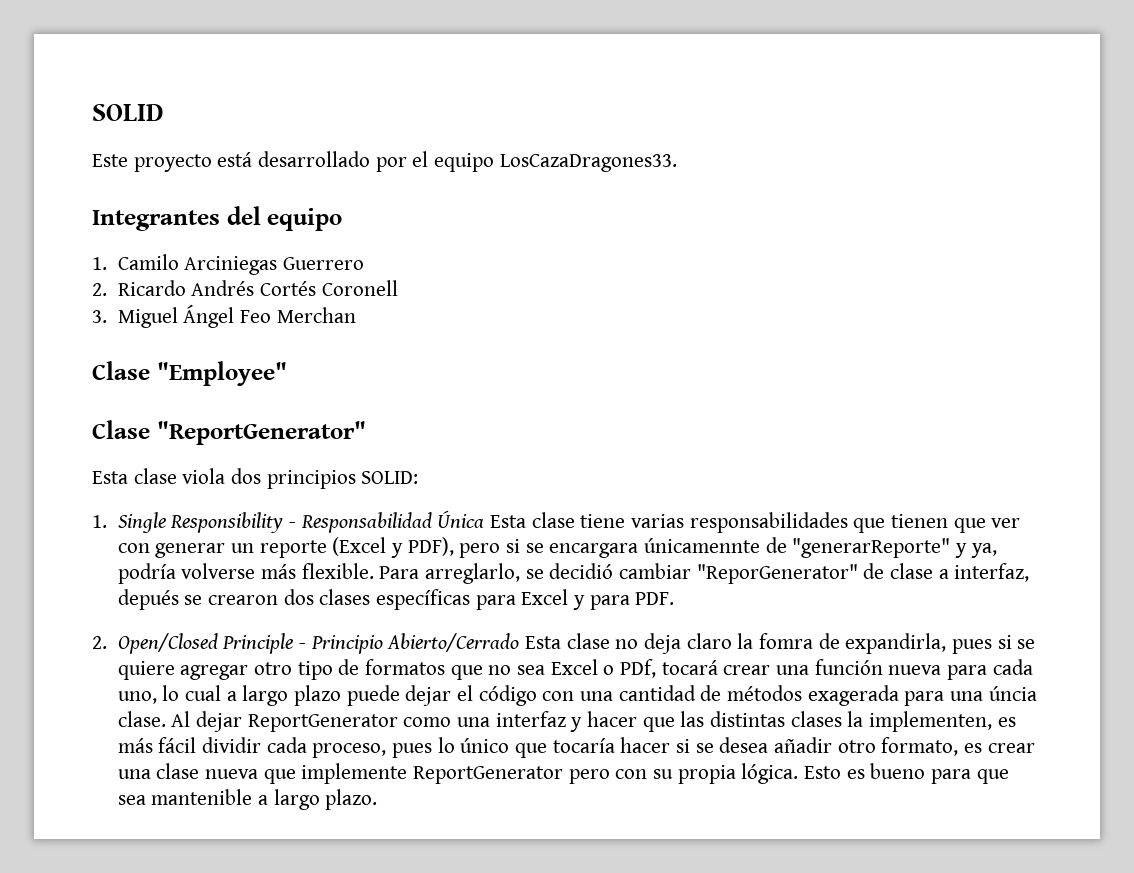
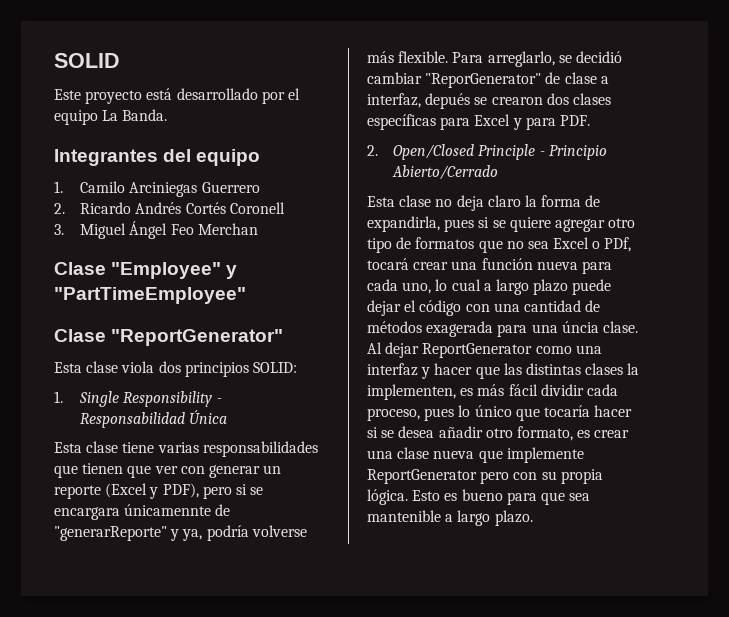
- Este proyecto está desarrollado por el equipo LosCazaDragones33.
+ Este proyecto está desarrollado por el equipo La Banda.
- Clase "Employee"
+ Clase "Employee" y "PartTimeEmployee"
- 1. Single Responsibility - Responsabilidad Única Esta clase tiene varias responsabilidades que tienen que ver con generar un reporte (Excel y PDF), pero si se encargara únicamennte de "generarReporte" y ya, podría volverse más flexible.
+ 1. Single Responsibility - Responsabilidad Única
+ Esta clase tiene varias responsabilidades que tienen que ver con generar un reporte (Excel y PDF), pero si se encargara únicamennte de "generarReporte" y ya, podría volverse más flexible.
- 2. Open/Closed Principle - Principio Abierto/Cerrado Esta clase no deja claro la fomra de expandirla, pues si se quiere agregar otro tipo de formatos que no sea Excel o PDf, tocará crear una función nueva para cada uno, lo cual a largo plazo puede dejar el código con una cantidad de métodos exagerada para una úncia clase.
+ 2. Open/Closed Principle - Principio Abierto/Cerrado
+ Esta clase no deja claro la forma de expandirla, pues si se quiere agregar otro tipo de formatos que no sea Excel o PDf, tocará crear una función nueva para cada uno, lo cual a largo plazo puede dejar el código con una cantidad de métodos exagerada para una úncia clase.

